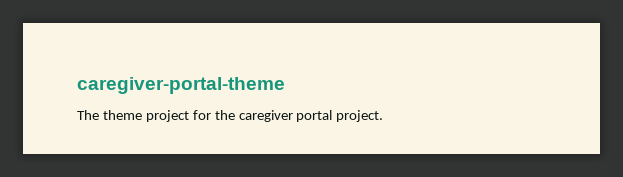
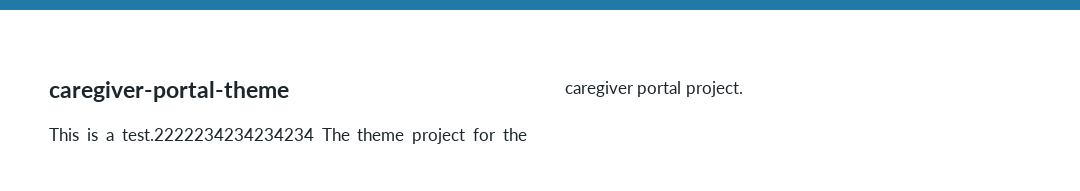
- The theme project for the caregiver portal project.
+ This is a test.2222234234234234 The theme project for the caregiver portal project.

